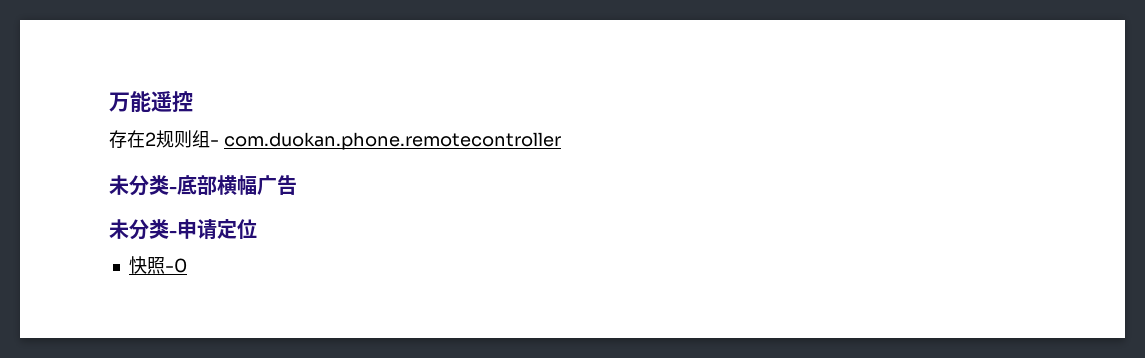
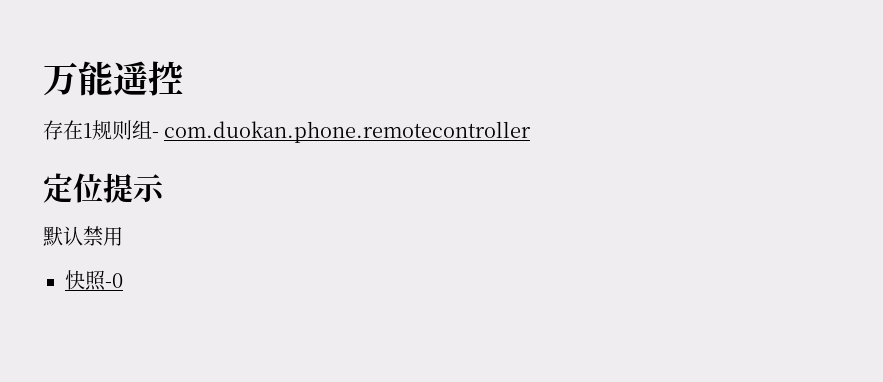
- 存在2规则组- com.duokan.phone.remotecontroller
+ 存在1规则组- com.duokan.phone.remotecontroller
- 未分类-底部横幅广告
- 未分类-申请定位
+ 定位提示
+ 默认禁用

